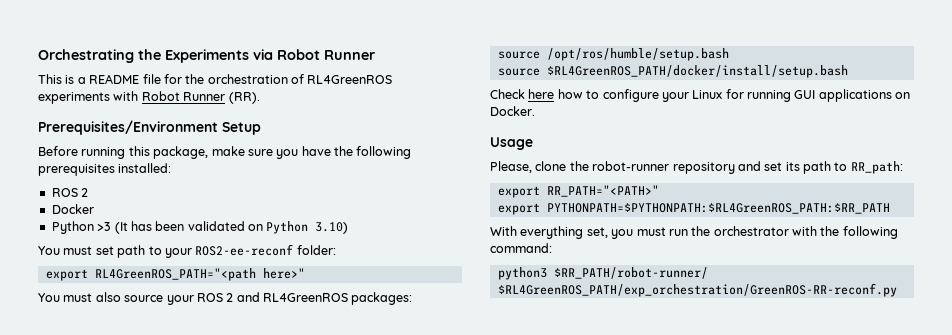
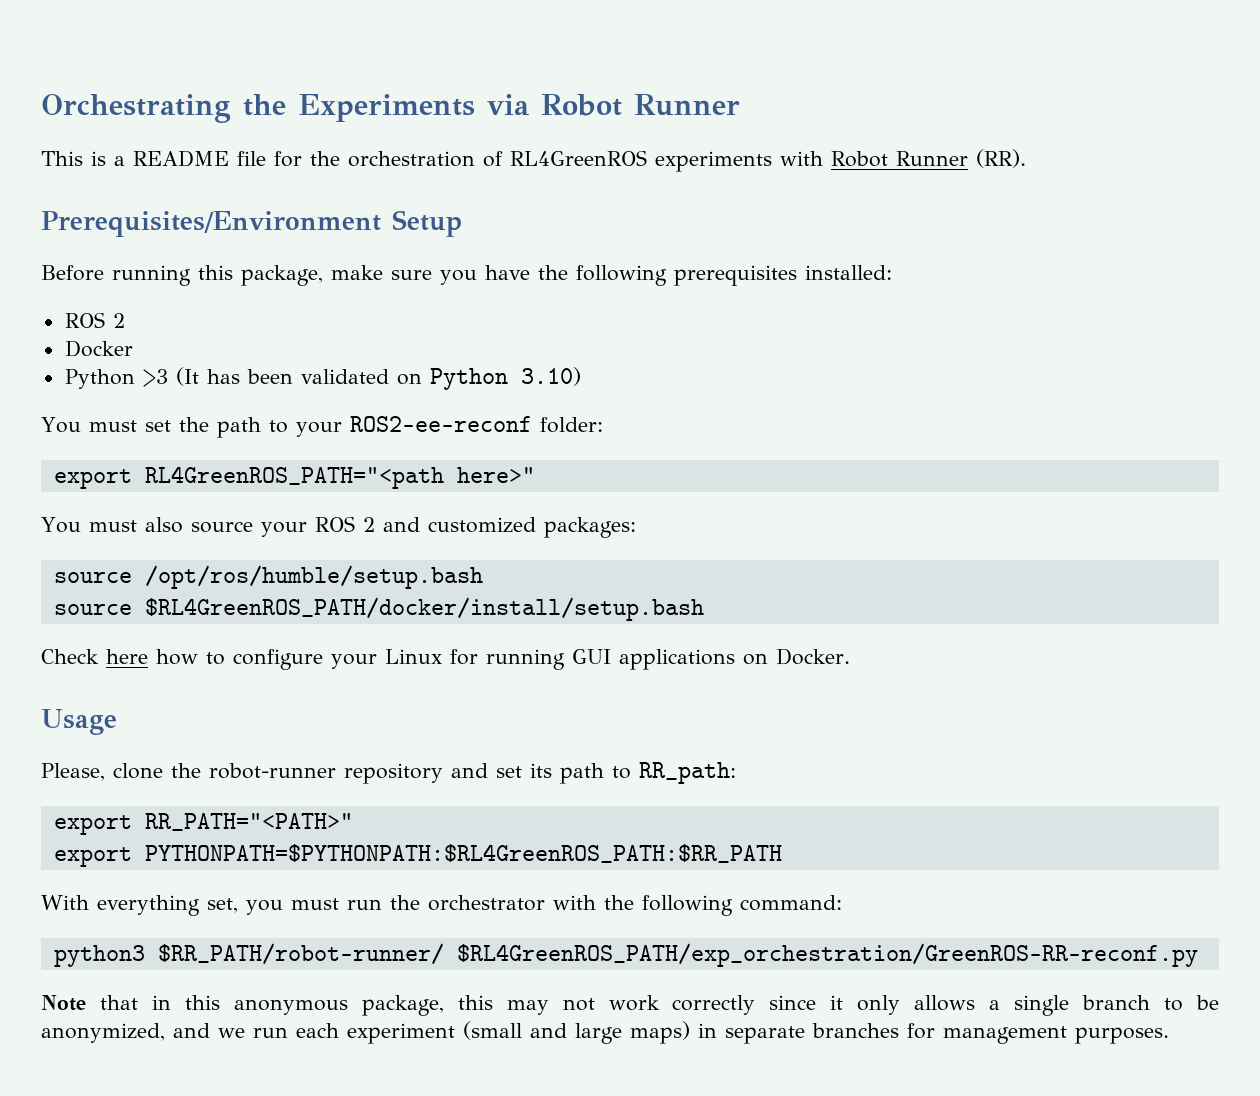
- You must set path to your ROS2-ee-reconf folder:
+ You must set the path to your ROS2-ee-reconf folder:
- You must also source your ROS 2 and RL4GreenROS packages:
+ You must also source your ROS 2 and customized packages:
+ Note that in this anonymous package, this may not work correctly since it only allows a single branch to be anonymized, and we run each experiment (small and large maps) in separate branches for management purposes.

